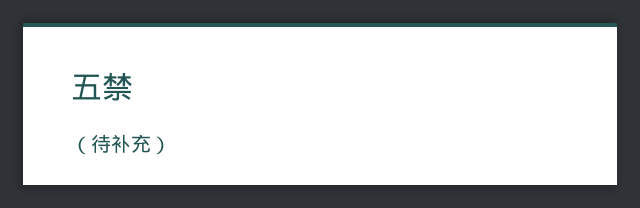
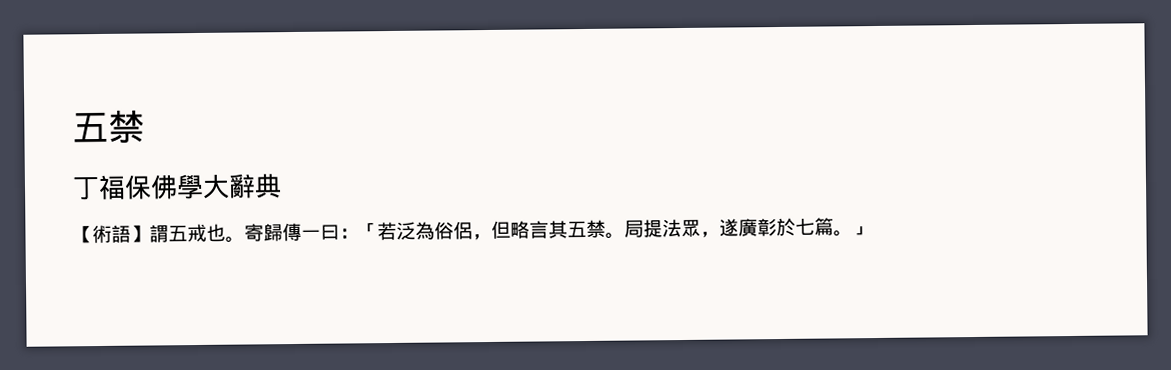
- （待补充）
+ 丁福保佛學大辭典
+ 【術語】謂五戒也。寄歸傳一曰：「若泛為俗侶，但略言其五禁。局提法眾，遂廣彰於七篇。」

